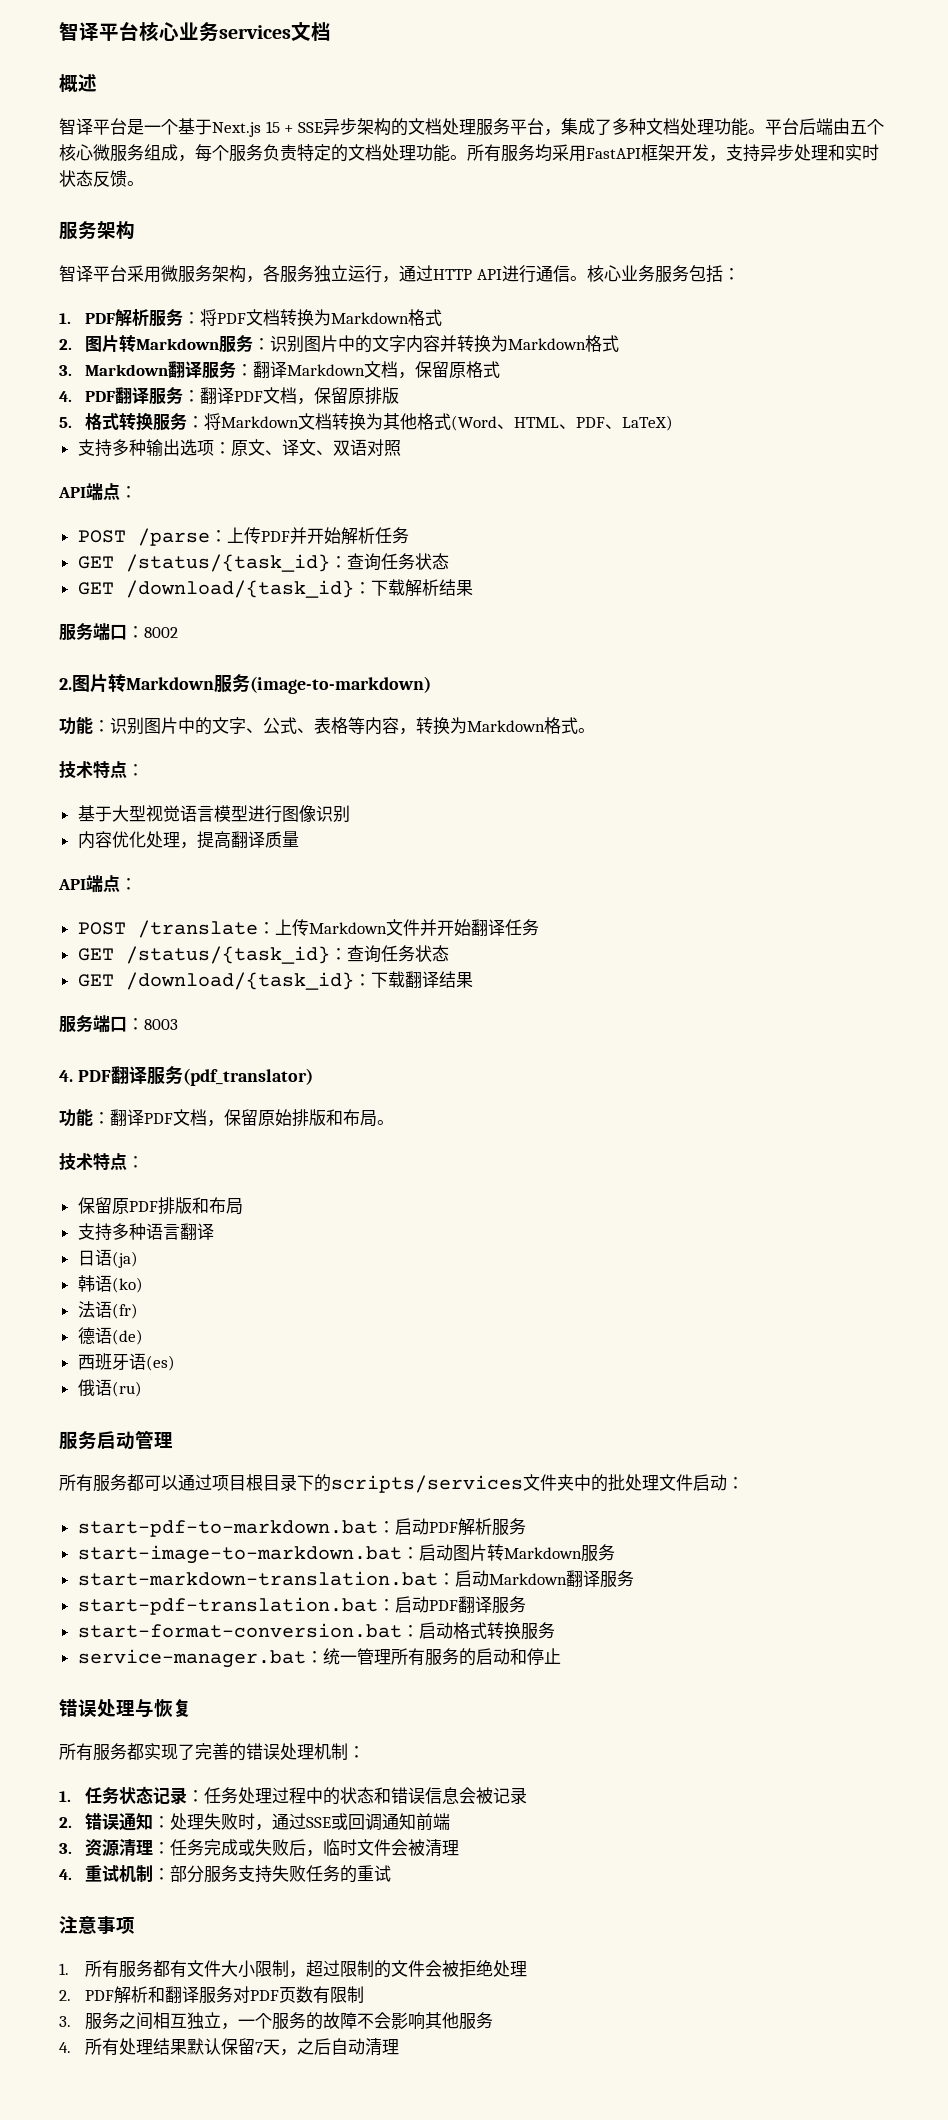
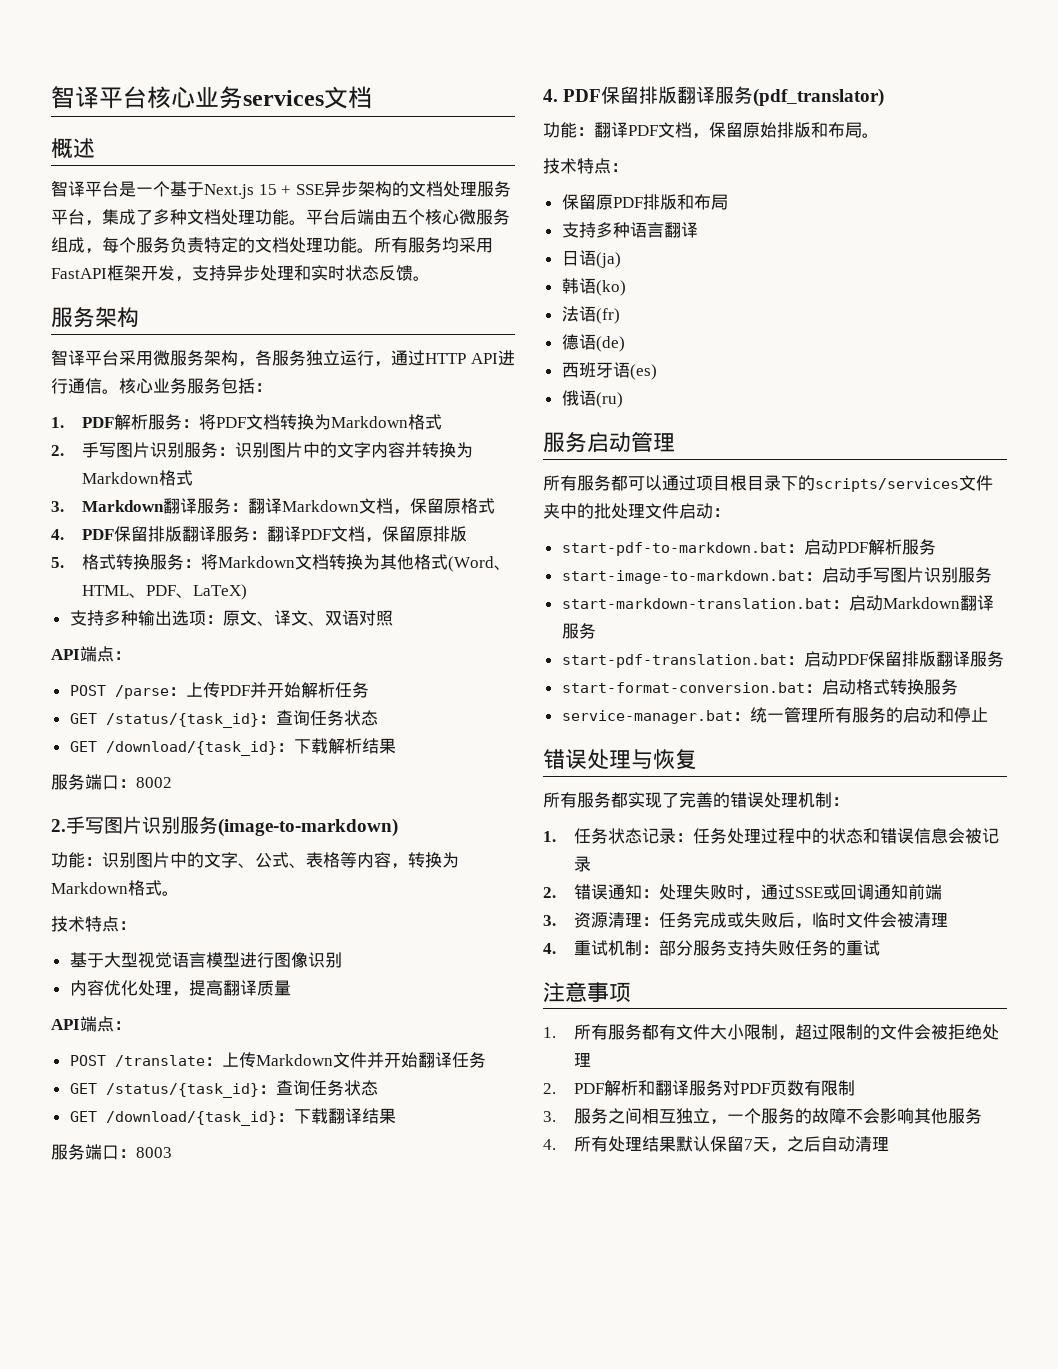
- 2.图片转Markdown服务：识别图片中的文字内容并转换为Markdown格式
+ 2.手写图片识别服务：识别图片中的文字内容并转换为Markdown格式
- 4. PDF翻译服务：翻译PDF文档，保留原排版
+ 4. PDF保留排版翻译服务：翻译PDF文档，保留原排版
- 2.图片转Markdown服务(image-to-markdown)
+ 2.手写图片识别服务(image-to-markdown)
- 4. PDF翻译服务(pdf_translator)
+ 4. PDF保留排版翻译服务(pdf_translator)
- start-image-to-markdown.bat：启动图片转Markdown服务
+ start-image-to-markdown.bat：启动手写图片识别服务
- start-pdf-translation.bat：启动PDF翻译服务
+ start-pdf-translation.bat：启动PDF保留排版翻译服务

